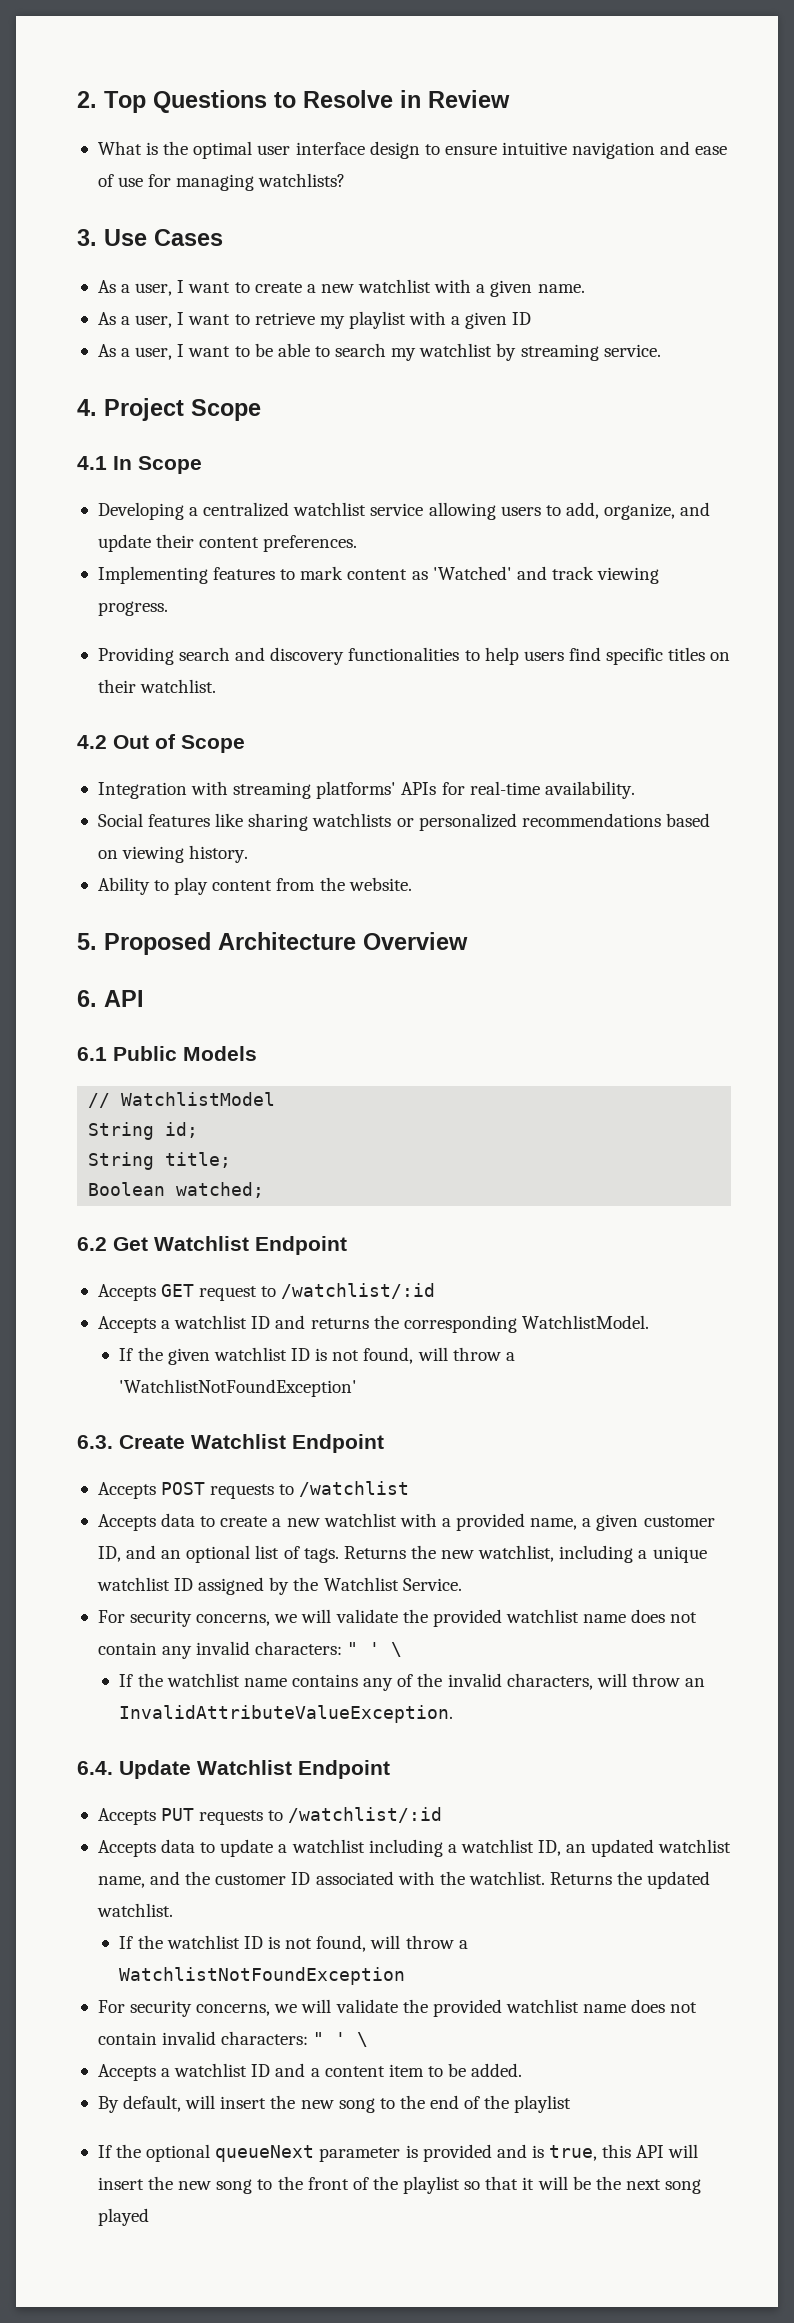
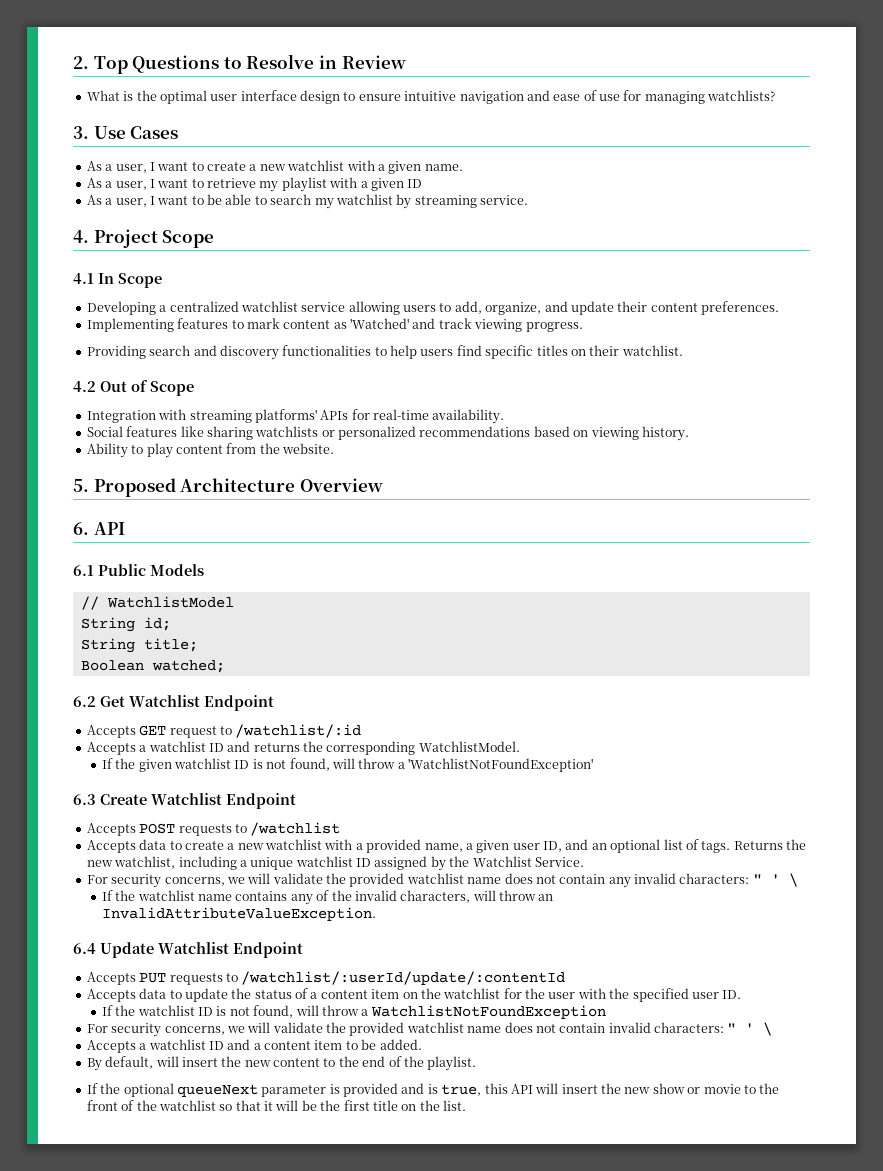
- 6.3. Create Watchlist Endpoint
+ 6.3 Create Watchlist Endpoint
- Accepts data to create a new watchlist with a provided name, a given customer ID, and an optional list of tags.
+ Accepts data to create a new watchlist with a provided name, a given user ID, and an optional list of tags.
- 6.4. Update Watchlist Endpoint
+ 6.4 Update Watchlist Endpoint
- Accepts PUT requests to /watchlist/:id
+ Accepts PUT requests to /watchlist/:userId/update/:contentId
- Accepts data to update a watchlist including a watchlist ID, an updated watchlist name, and the customer ID associated with the watchlist. Returns the updated watchlist.
+ Accepts data to update the status of a content item on the watchlist for the user with the specified user ID.
- By default, will insert the new song to the end of the playlist
+ By default, will insert the new content to the end of the playlist.
- If the optional queueNext parameter is provided and is true, this API will insert the new song to the front of the playlist so that it will be the next song played
+ If the optional queueNext parameter is provided and is true, this API will insert the new show or movie to the front of the watchlist so that it will be the first title on the list.

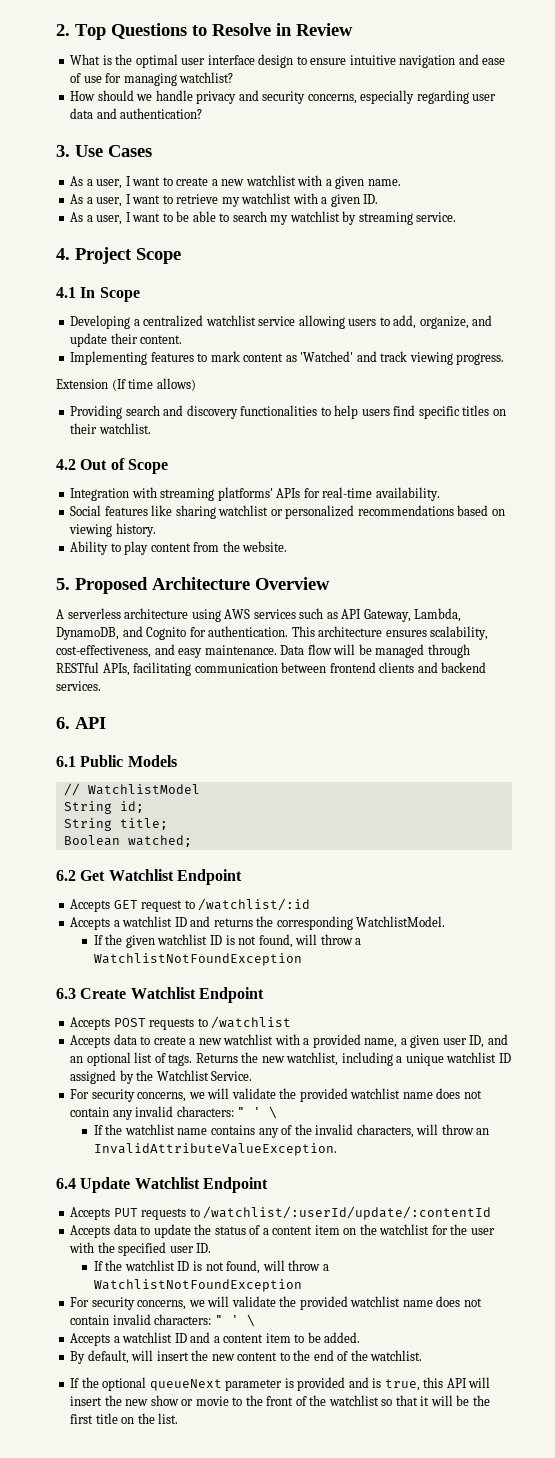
- What is the optimal user interface design to ensure intuitive navigation and ease of use for managing watchlists?
+ What is the optimal user interface design to ensure intuitive navigation and ease of use for managing watchlist?
+ How should we handle privacy and security concerns, especially regarding user data and authentication?
- As a user, I want to retrieve my playlist with a given ID
+ As a user, I want to retrieve my watchlist with a given ID.
- Developing a centralized watchlist service allowing users to add, organize, and update their content preferences.
+ Developing a centralized watchlist service allowing users to add, organize, and update their content.
+ Extension (If time allows)
- Social features like sharing watchlists or personalized recommendations based on viewing history.
+ Social features like sharing watchlist or personalized recommendations based on viewing history.
+ A serverless architecture using AWS services such as API Gateway, Lambda, DynamoDB, and Cognito for authentication. This architecture ensures scalability, cost-effectiveness, and easy maintenance. Data flow will be managed through RESTful APIs, facilitating communication between frontend clients and backend services.
- If the given watchlist ID is not found, will throw a 'WatchlistNotFoundException'
+ If the given watchlist ID is not found, will throw a WatchlistNotFoundException
- By default, will insert the new content to the end of the playlist.
+ By default, will insert the new content to the end of the watchlist.

